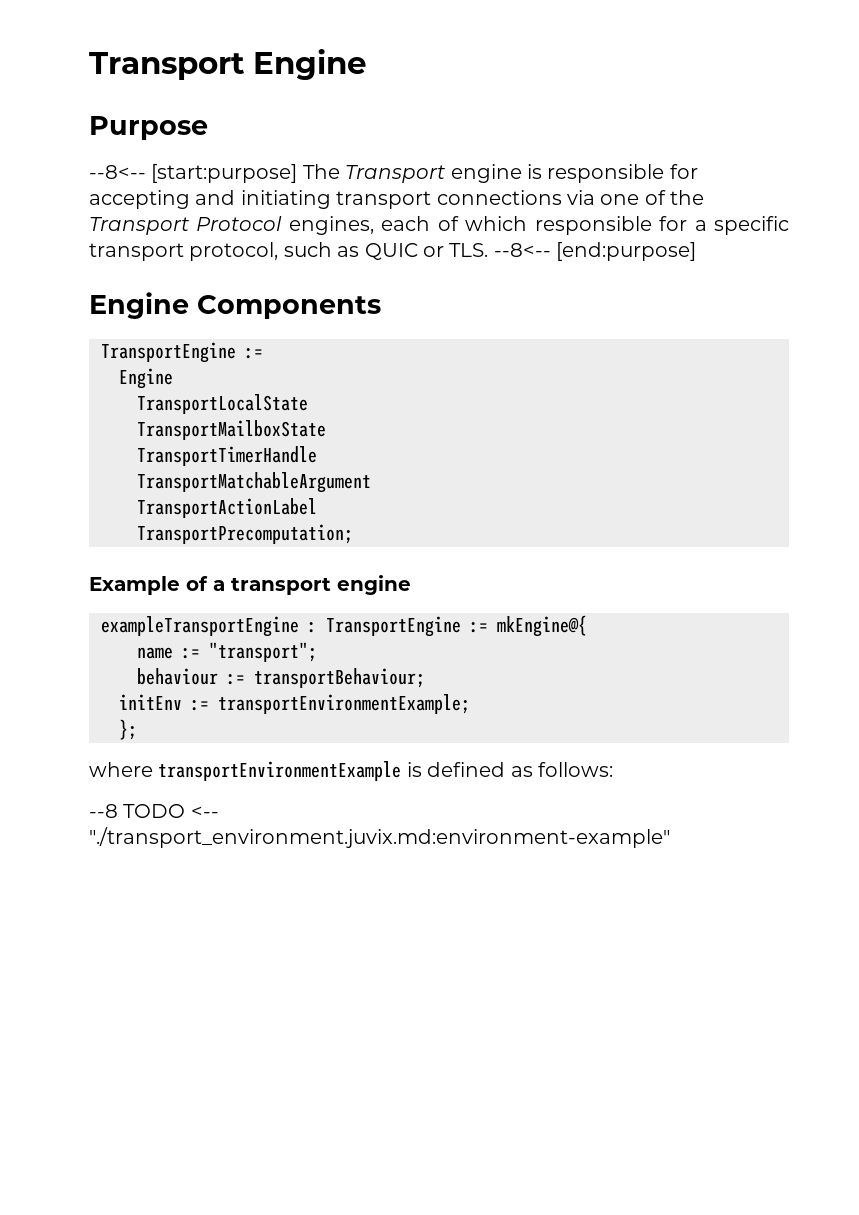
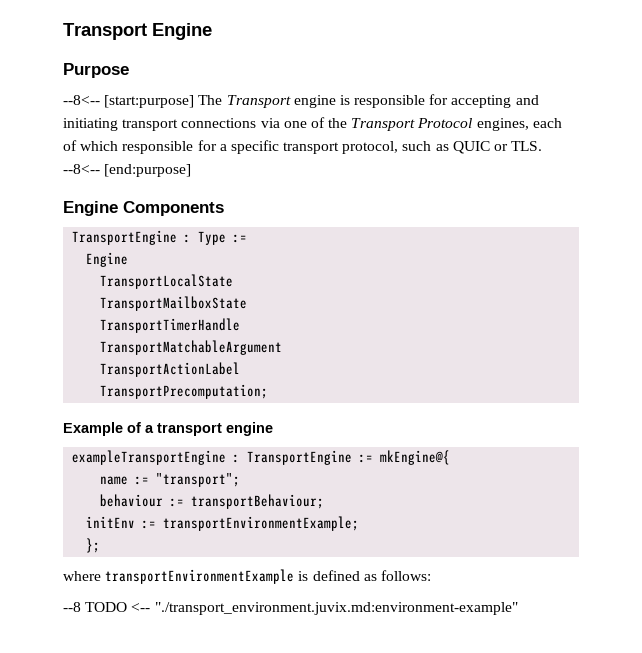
  Engine Components
- TransportEngine :=
+ TransportEngine : Type :=

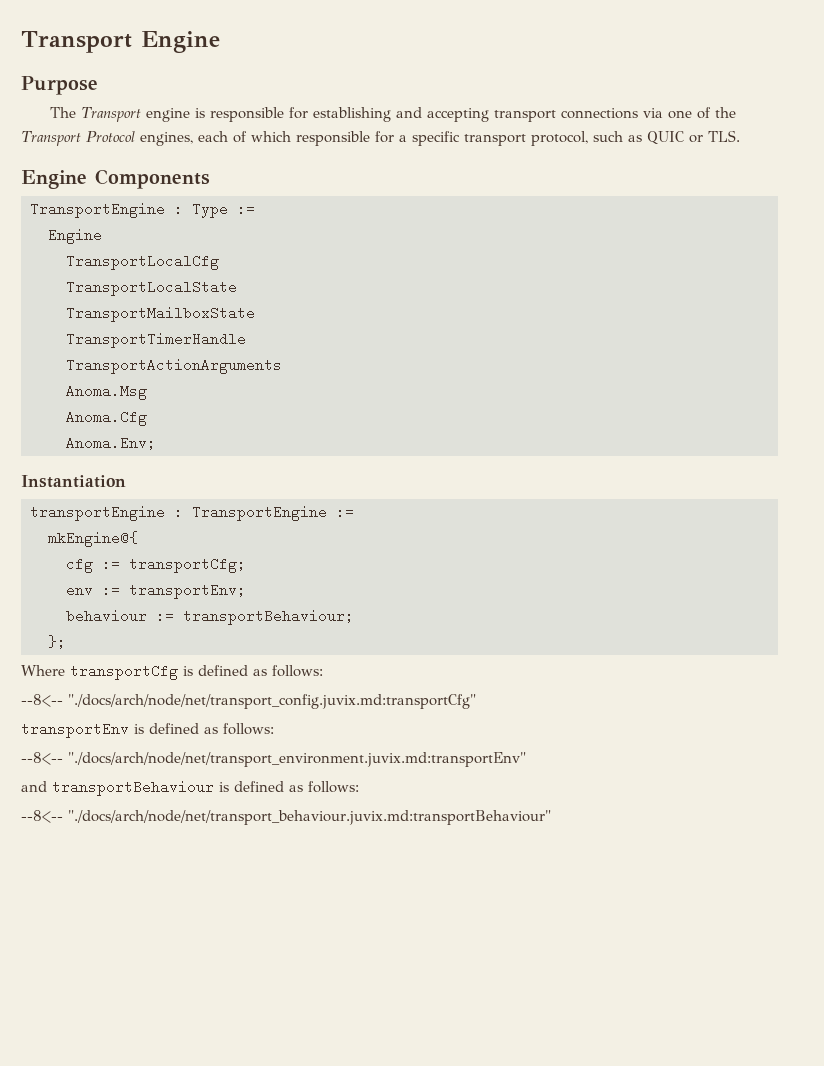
- --8<-- [start:purpose] The Transport engine is responsible for accepting and initiating transport connections via one of the Transport Protocol engines, each of which responsible for a specific transport protocol, such as QUIC or TLS. --8<-- [end:purpose]
+ The Transport engine is responsible for establishing and accepting transport connections via one of the Transport Protocol engines, each of which responsible for a specific transport protocol, such as QUIC or TLS.
+ TransportLocalCfg
- TransportMatchableArgument
- TransportActionLabel
- TransportPrecomputation;
- Example of a transport engine
- exampleTransportEngine : TransportEngine := mkEngine@{
+ TransportActionArguments
+ Anoma.Msg
+ Anoma.Cfg
+ Anoma.Env;
+ Instantiation
+ transportEngine : TransportEngine :=
+ mkEngine@{
- name := "transport";
+ cfg := transportCfg;
+ env := transportEnv;
- initEnv := transportEnvironmentExample;
- where transportEnvironmentExample is defined as follows:
- --8 TODO <-- "./transport_environment.juvix.md:environment-example"
+ Where transportCfg is defined as follows:
+ --8<-- "./docs/arch/node/net/transport_config.juvix.md:transportCfg"
+ transportEnv is defined as follows:
+ --8<-- "./docs/arch/node/net/transport_environment.juvix.md:transportEnv"
+ and transportBehaviour is defined as follows:
+ --8<-- "./docs/arch/node/net/transport_behaviour.juvix.md:transportBehaviour"

